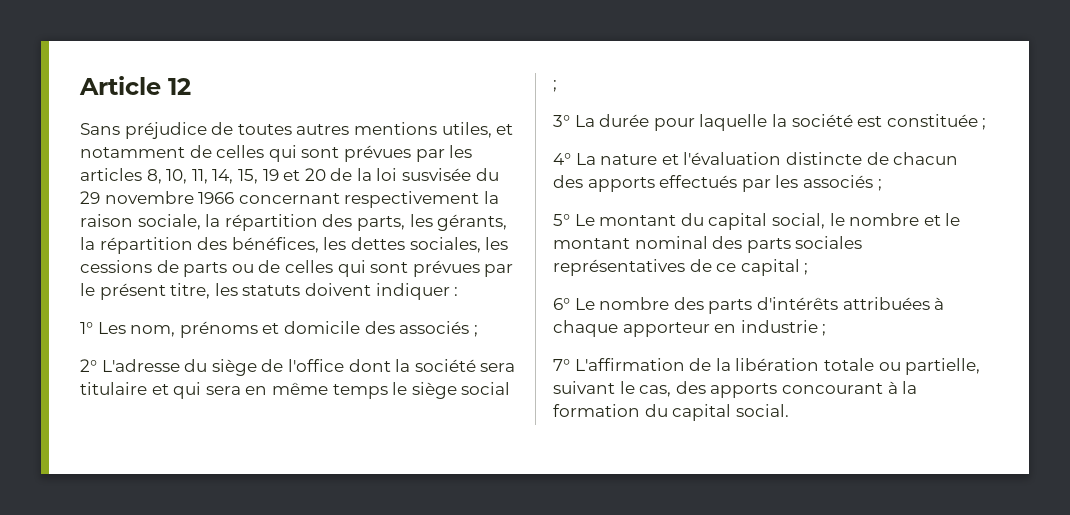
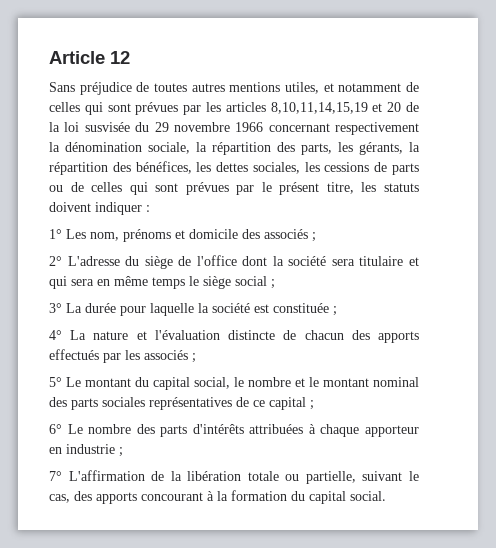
- Sans préjudice de toutes autres mentions utiles, et notamment de celles qui sont prévues par les articles 8, 10, 11, 14, 15, 19 et 20 de la loi susvisée du 29 novembre 1966 concernant respectivement la raison sociale, la répartition des parts, les gérants, la répartition des bénéfices, les dettes sociales, les cessions de parts ou de celles qui sont prévues par le présent titre, les statuts doivent indiquer :
+ Sans préjudice de toutes autres mentions utiles, et notamment de celles qui sont prévues par les articles 8,10,11,14,15,19 et 20 de la loi susvisée du 29 novembre 1966 concernant respectivement la dénomination sociale, la répartition des parts, les gérants, la répartition des bénéfices, les dettes sociales, les cessions de parts ou de celles qui sont prévues par le présent titre, les statuts doivent indiquer :

